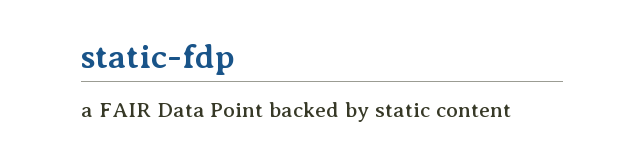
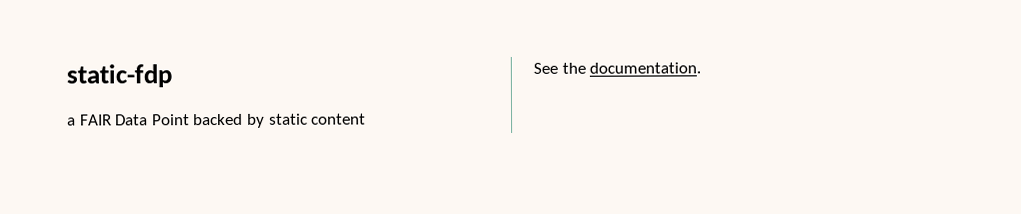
+ See the documentation.

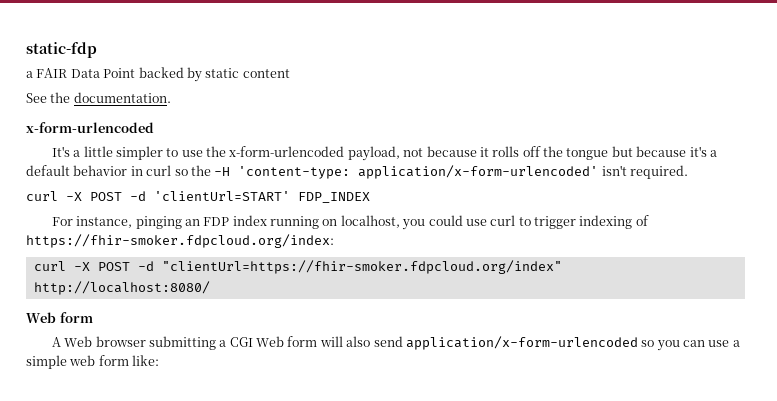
  See the documentation.
+ x-form-urlencoded
+ It's a little simpler to use the x-form-urlencoded payload, not because it rolls off the tongue but because it's a default behavior in curl so the -H 'content-type: application/x-form-urlencoded' isn't required.
+ curl -X POST -d 'clientUrl=START' FDP_INDEX
+ For instance, pinging an FDP index running on localhost, you could use curl to trigger indexing of https://fhir-smoker.fdpcloud.org/index:
+ curl -X POST -d "clientUrl=https://fhir-smoker.fdpcloud.org/index" http://localhost:8080/
+ Web form
+ A Web browser submitting a CGI Web form will also send application/x-form-urlencoded so you can use a simple web form like:

